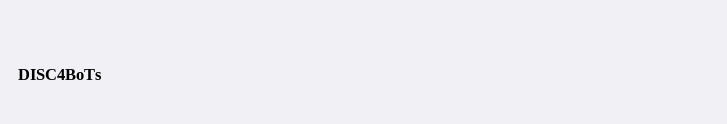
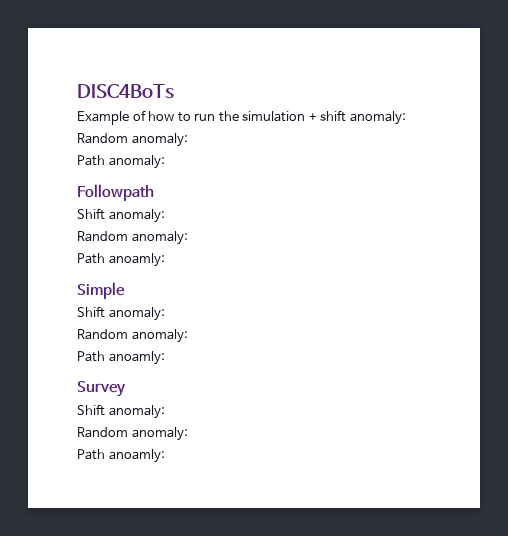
+ Example of how to run the simulation + shift anomaly:
+ Random anomaly:
+ Path anomaly:
+ Followpath
+ Shift anomaly:
+ Random anomaly:
+ Path anoamly:
+ Simple
+ Shift anomaly:
+ Random anomaly:
+ Path anoamly:
+ Survey
+ Shift anomaly:
+ Random anomaly:
+ Path anoamly:

